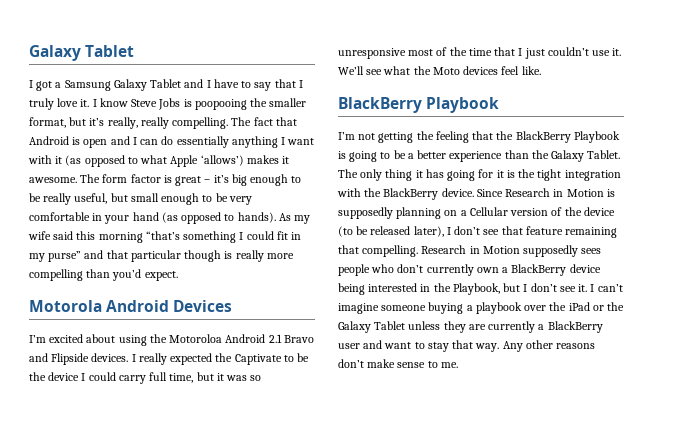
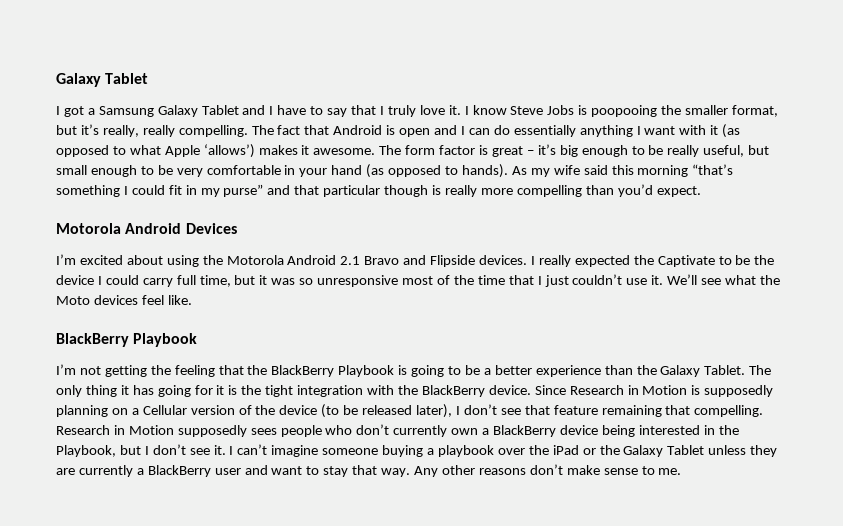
- I’m excited about using the Motoroloa Android 2.1 Bravo and Flipside devices.
+ I’m excited about using the Motorola Android 2.1 Bravo and Flipside devices.

